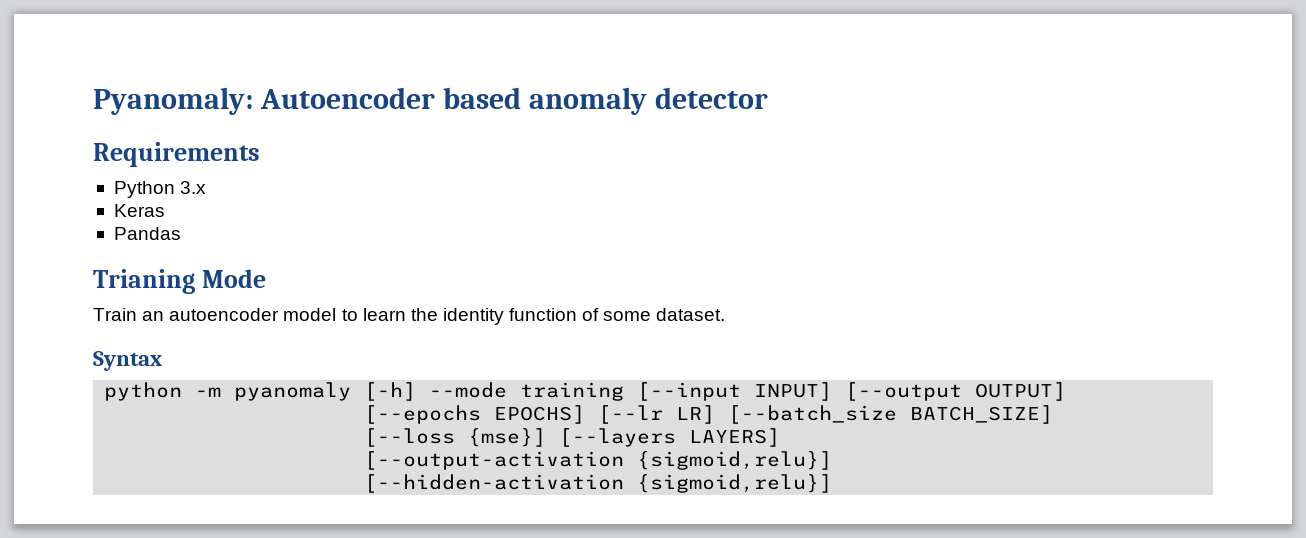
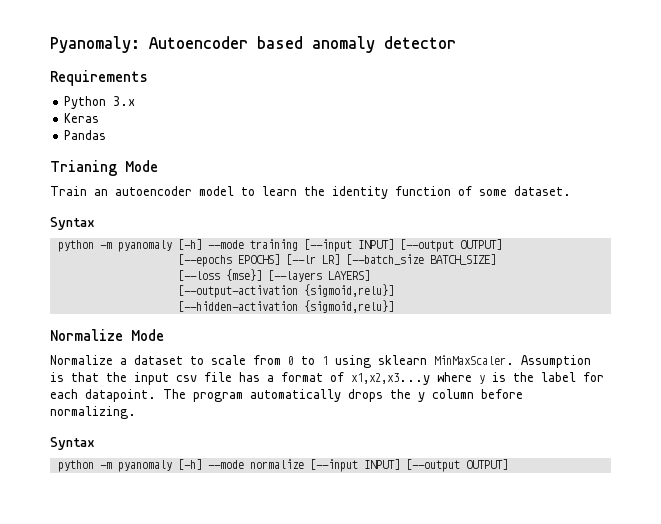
+ Normalize Mode
+ Normalize a dataset to scale from 0 to 1 using sklearn MinMaxScaler. Assumption is that the input csv file has a format of x1,x2,x3...y where y is the label for each datapoint. The program automatically drops the y column before normalizing.
+ Syntax
+ python -m pyanomaly [-h] --mode normalize [--input INPUT] [--output OUTPUT]

